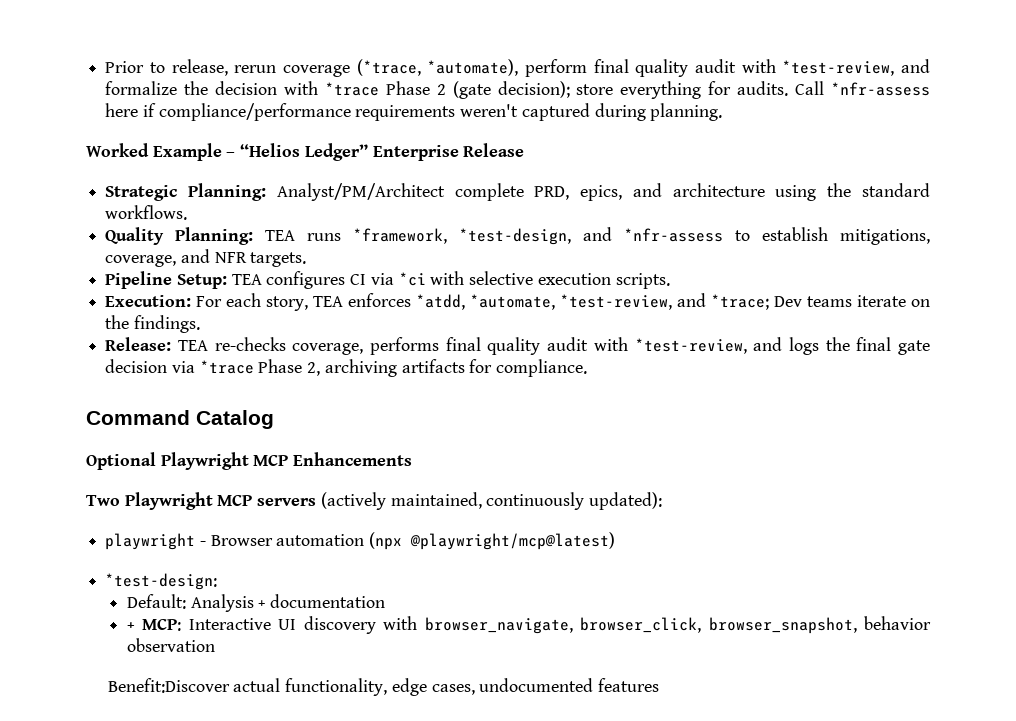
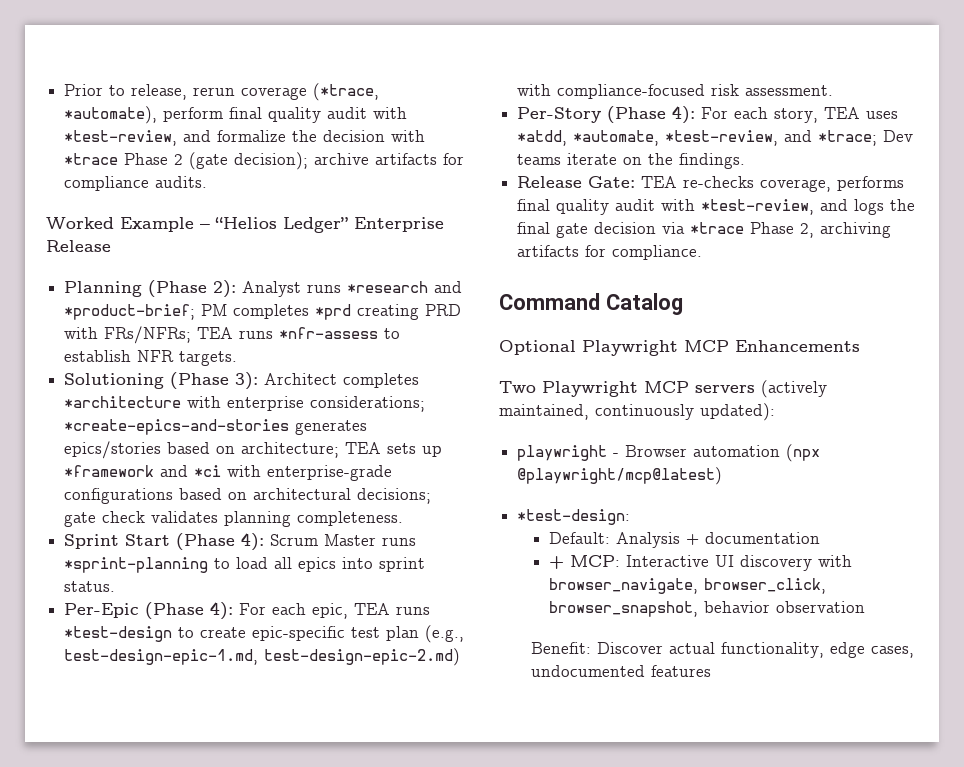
- Prior to release, rerun coverage (*trace, *automate), perform final quality audit with *test-review, and formalize the decision with *trace Phase 2 (gate decision); store everything for audits. Call *nfr-assess here if compliance/performance requirements weren't captured during planning.
+ Prior to release, rerun coverage (*trace, *automate), perform final quality audit with *test-review, and formalize the decision with *trace Phase 2 (gate decision); archive artifacts for compliance audits.
- Strategic Planning: Analyst/PM/Architect complete PRD, epics, and architecture using the standard workflows.
- Quality Planning: TEA runs *framework, *test-design, and *nfr-assess to establish mitigations, coverage, and NFR targets.
- Pipeline Setup: TEA configures CI via *ci with selective execution scripts.
- Execution: For each story, TEA enforces *atdd, *automate, *test-review, and *trace; Dev teams iterate on the findings.
+ Planning (Phase 2): Analyst runs *research and *product-brief; PM completes *prd creating PRD with FRs/NFRs; TEA runs *nfr-assess to establish NFR targets.
+ Solutioning (Phase 3): Architect completes *architecture with enterprise considerations; *create-epics-and-stories generates epics/stories based on architecture; TEA sets up *framework and *ci with enterprise-grade configurations based on architectural decisions; gate check validates planning completeness.
+ Sprint Start (Phase 4): Scrum Master runs *sprint-planning to load all epics into sprint status.
+ Per-Epic (Phase 4): For each epic, TEA runs *test-design to create epic-specific test plan (e.g., test-design-epic-1.md, test-design-epic-2.md) with compliance-focused risk assessment.
+ Per-Story (Phase 4): For each story, TEA uses *atdd, *automate, *test-review, and *trace; Dev teams iterate on the findings.
- Release: TEA re-checks coverage, performs final quality audit with *test-review, and logs the final gate decision via *trace Phase 2, archiving artifacts for compliance.
+ Release Gate: TEA re-checks coverage, performs final quality audit with *test-review, and logs the final gate decision via *trace Phase 2, archiving artifacts for compliance.
- Benefit:Discover actual functionality, edge cases, undocumented features
+ Benefit: Discover actual functionality, edge cases, undocumented features

